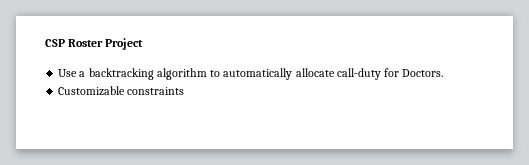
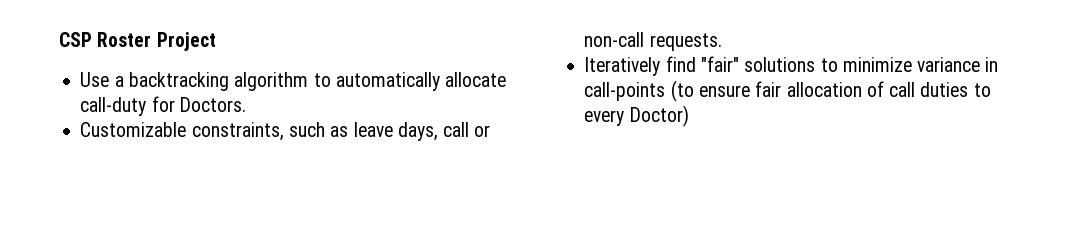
- Customizable constraints
+ Customizable constraints, such as leave days, call or non-call requests.
+ Iteratively find "fair" solutions to minimize variance in call-points (to ensure fair allocation of call duties to every Doctor)

